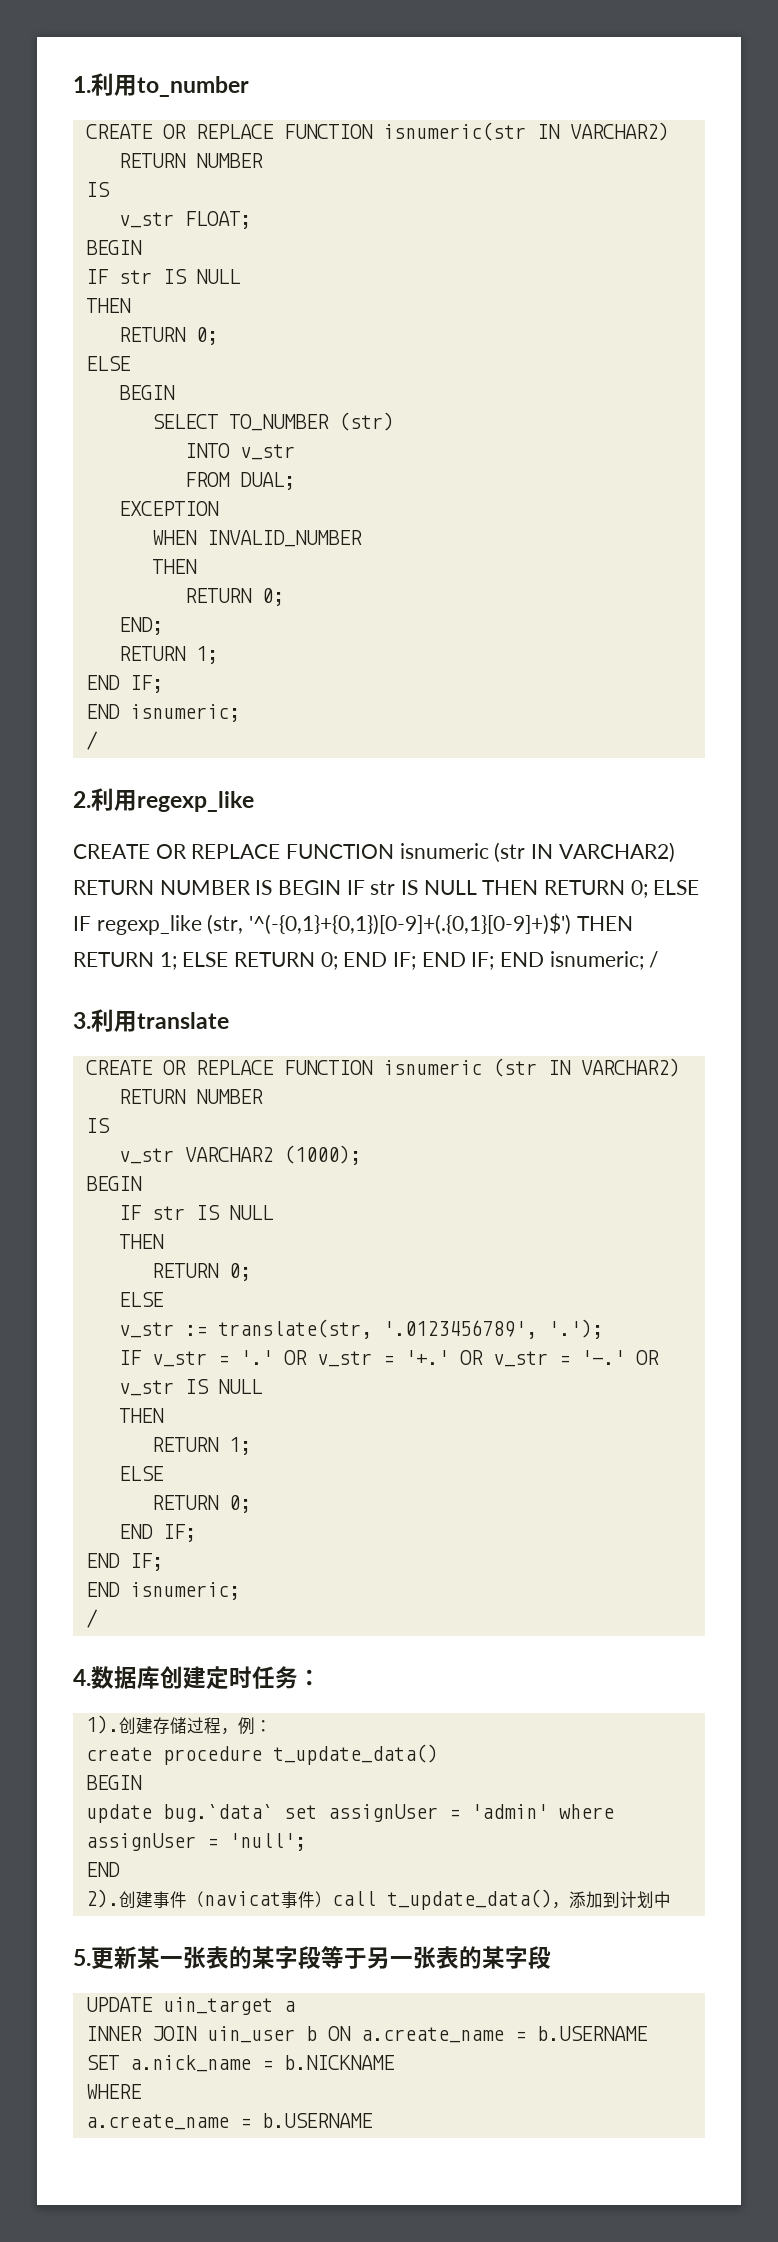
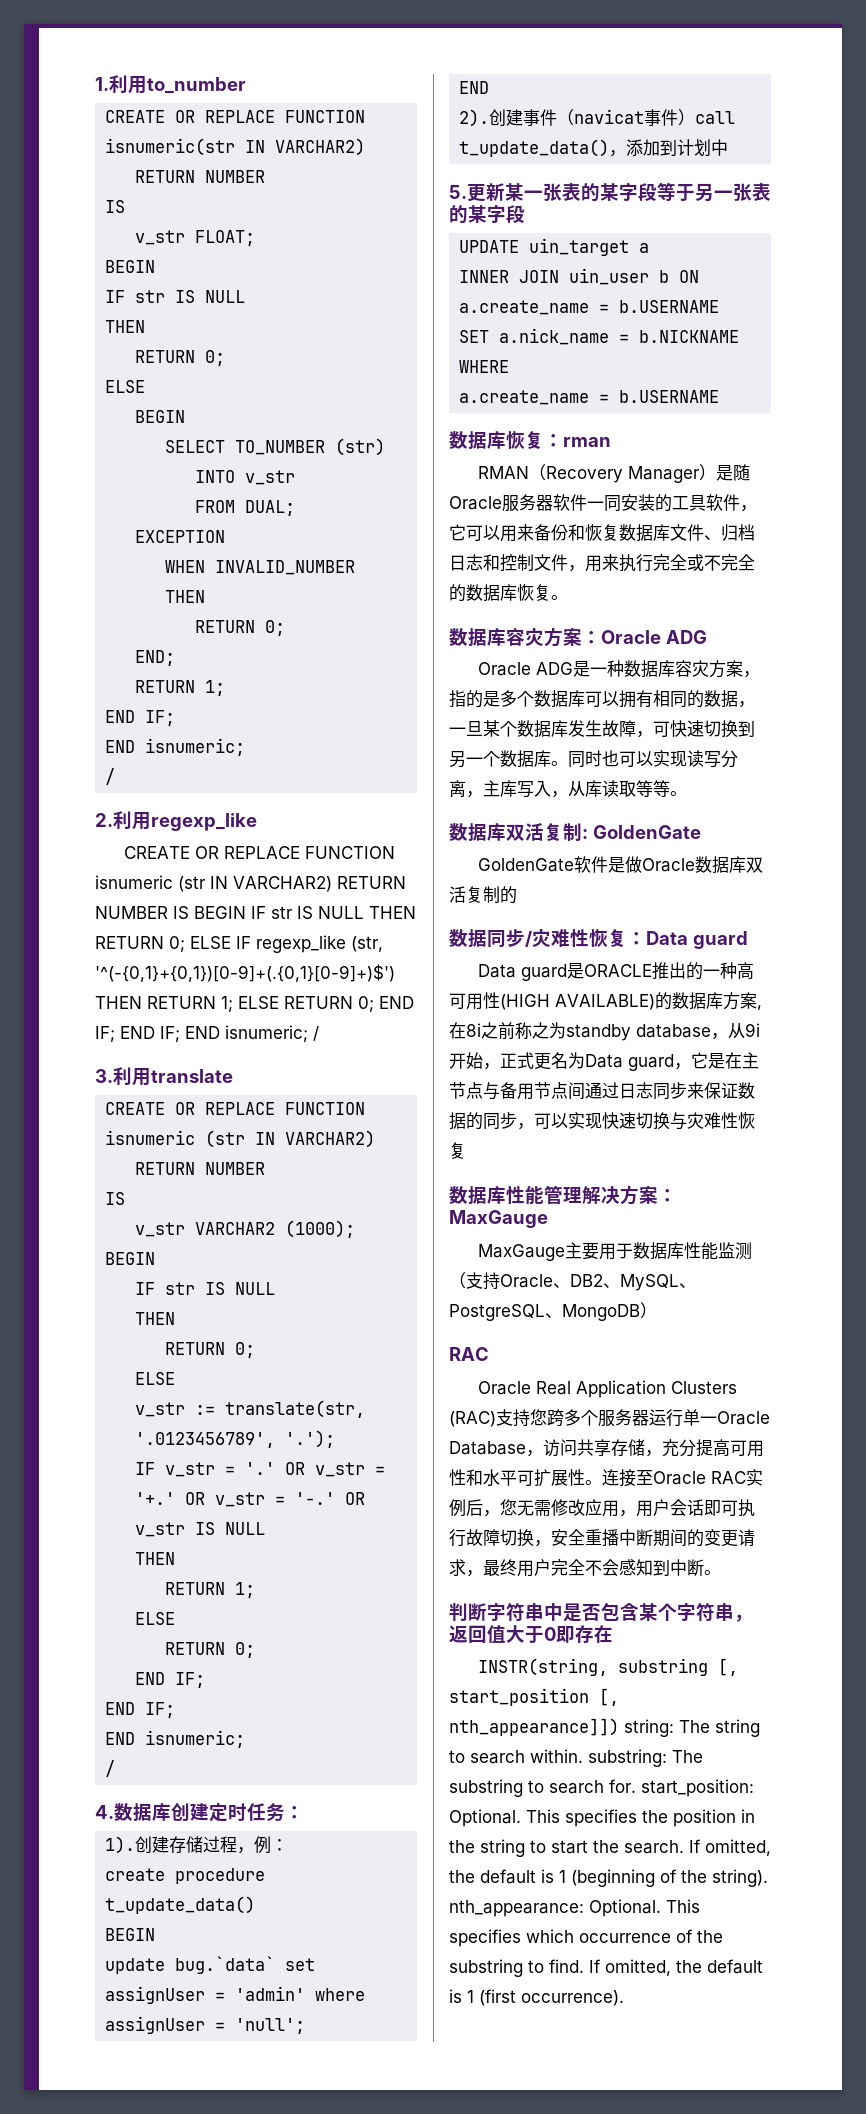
+ 数据库恢复：rman
+ RMAN（Recovery Manager）是随Oracle服务器软件一同安装的工具软件，它可以用来备份和恢复数据库文件、归档日志和控制文件，用来执行完全或不完全的数据库恢复。
+ 数据库容灾方案：Oracle ADG
+ Oracle ADG是一种数据库容灾方案，指的是多个数据库可以拥有相同的数据，一旦某个数据库发生故障，可快速切换到另一个数据库。同时也可以实现读写分离，主库写入，从库读取等等。
+ 数据库双活复制: GoldenGate
+ GoldenGate软件是做Oracle数据库双活复制的
+ 数据同步/灾难性恢复：Data guard
+ Data guard是ORACLE推出的一种高可用性(HIGH AVAILABLE)的数据库方案,在8i之前称之为standby database，从9i开始，正式更名为Data guard，它是在主节点与备用节点间通过日志同步来保证数据的同步，可以实现快速切换与灾难性恢复
+ 数据库性能管理解决方案：MaxGauge
+ MaxGauge主要用于数据库性能监测（支持Oracle、DB2、MySQL、PostgreSQL、MongoDB）
+ RAC
+ Oracle Real Application Clusters (RAC)支持您跨多个服务器运行单一Oracle Database，访问共享存储，充分提高可用性和水平可扩展性。连接至Oracle RAC实例后，您无需修改应用，用户会话即可执行故障切换，安全重播中断期间的变更请求，最终用户完全不会感知到中断。
+ 判断字符串中是否包含某个字符串，返回值大于0即存在
+ INSTR(string, substring [, start_position [, nth_appearance]]) string: The string to search within. substring: The substring to search for. start_position: Optional. This specifies the position in the string to start the search. If omitted, the default is 1 (beginning of the string). nth_appearance: Optional. This specifies which occurrence of the substring to find. If omitted, the default is 1 (first occurrence).

